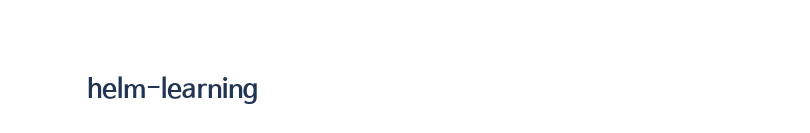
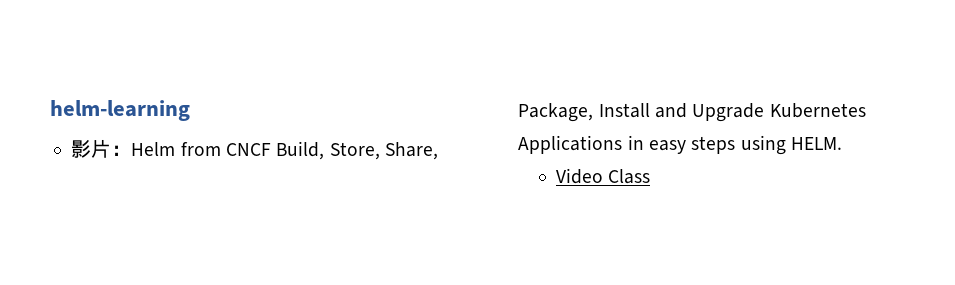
+ 影片：Helm from CNCF Build, Store, Share, Package, Install and Upgrade Kubernetes Applications in easy steps using HELM.
+ Video Class

